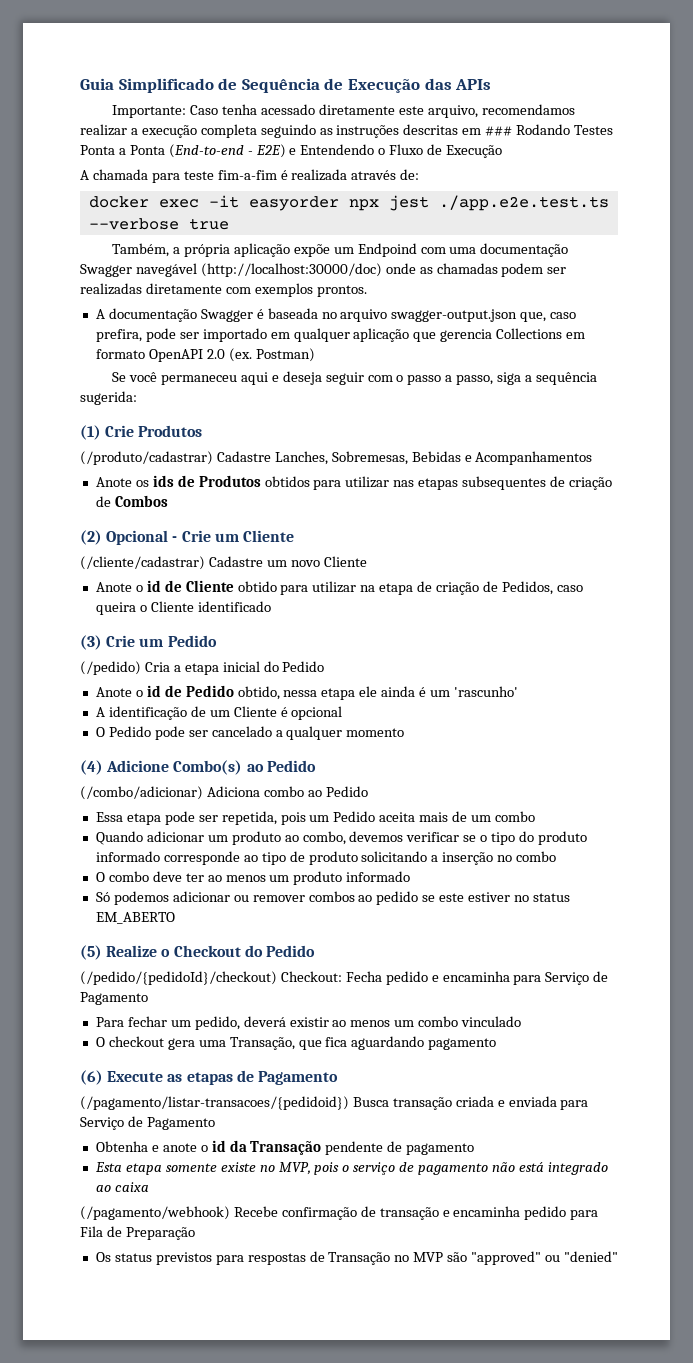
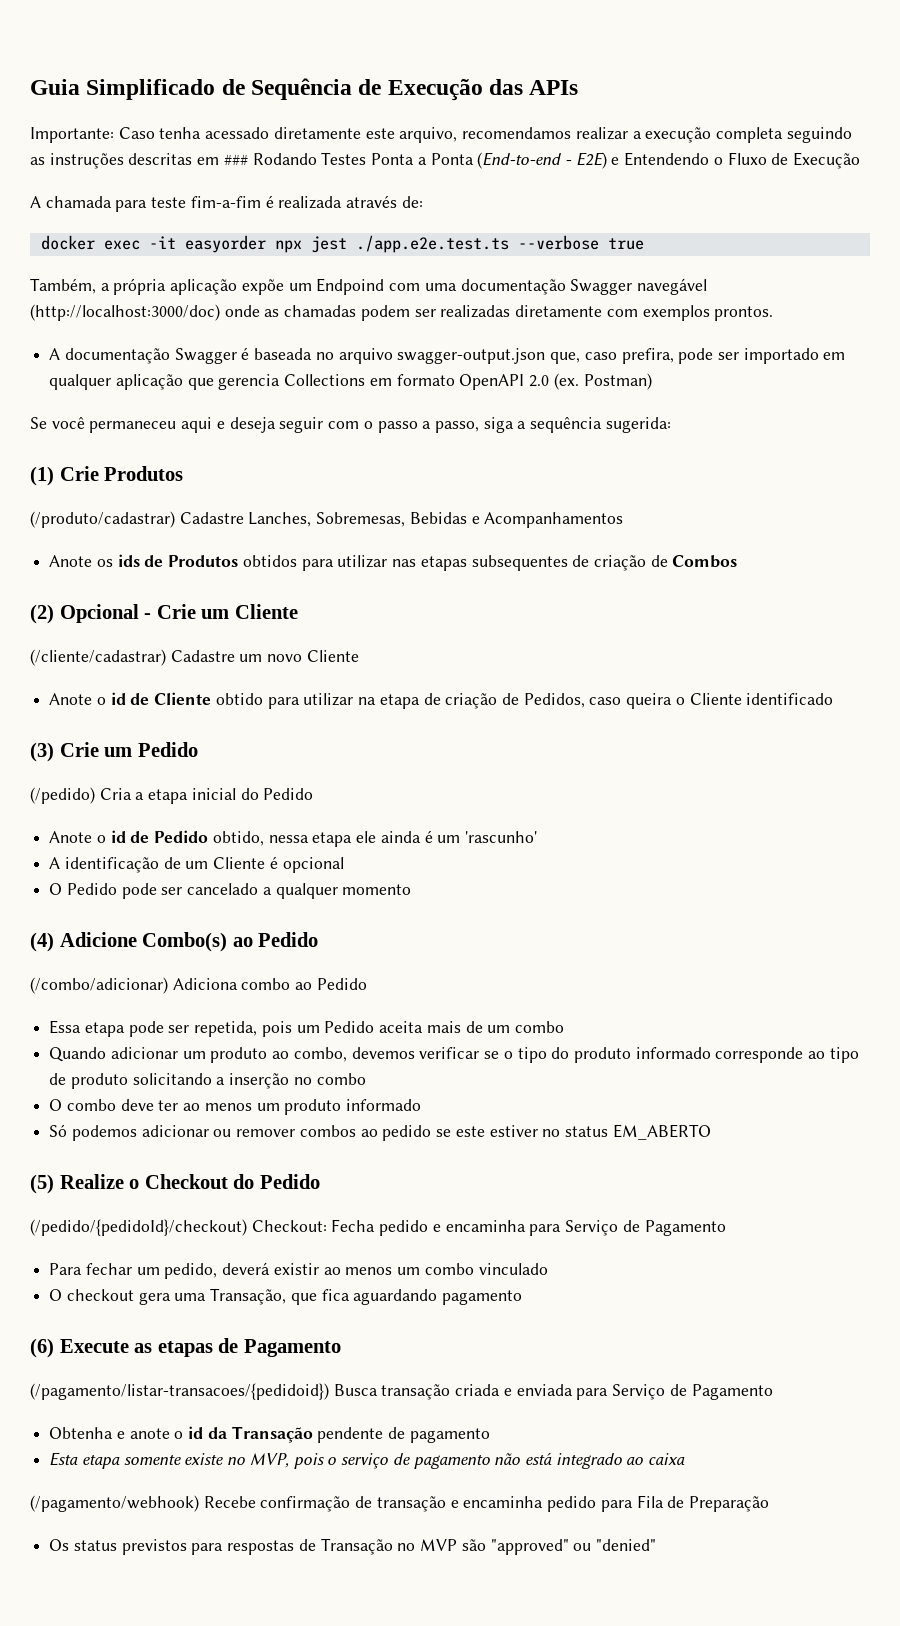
- Também, a própria aplicação expõe um Endpoind com uma documentação Swagger navegável (http://localhost:30000/doc) onde as chamadas podem ser realizadas diretamente com exemplos prontos.
+ Também, a própria aplicação expõe um Endpoind com uma documentação Swagger navegável (http://localhost:3000/doc) onde as chamadas podem ser realizadas diretamente com exemplos prontos.

